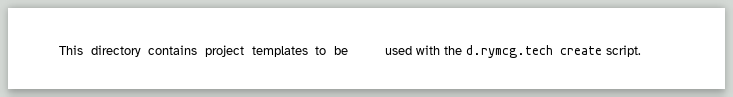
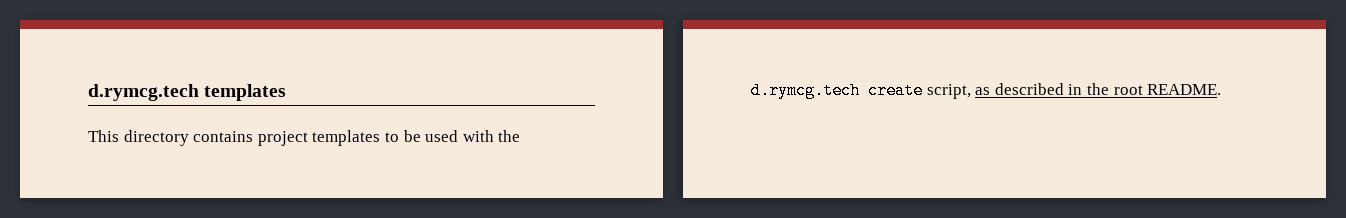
+ d.rymcg.tech templates
- This directory contains project templates to be used with the d.rymcg.tech create script.
+ This directory contains project templates to be used with the d.rymcg.tech create script, as described in the root README.

